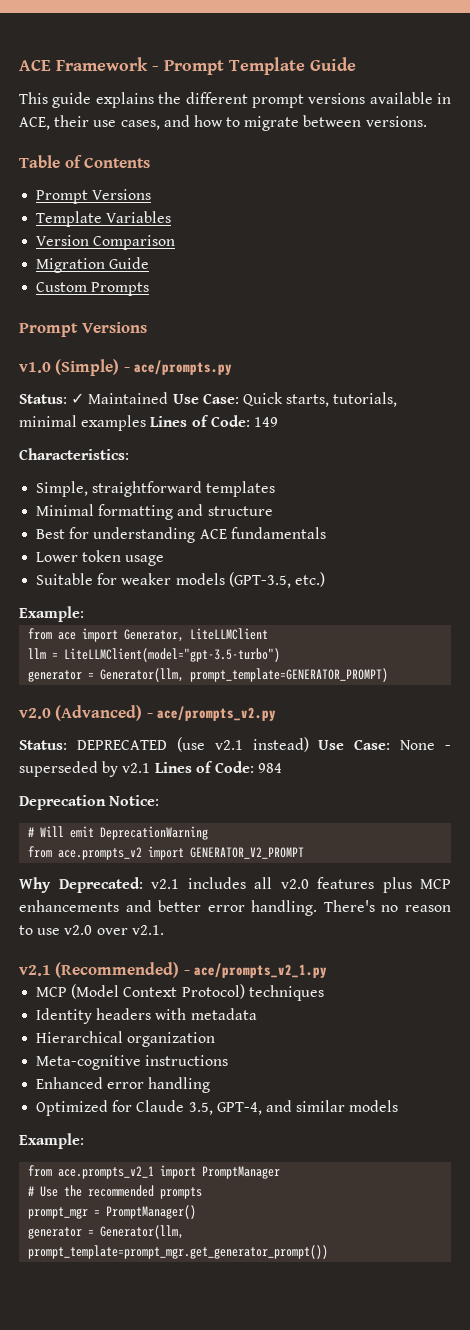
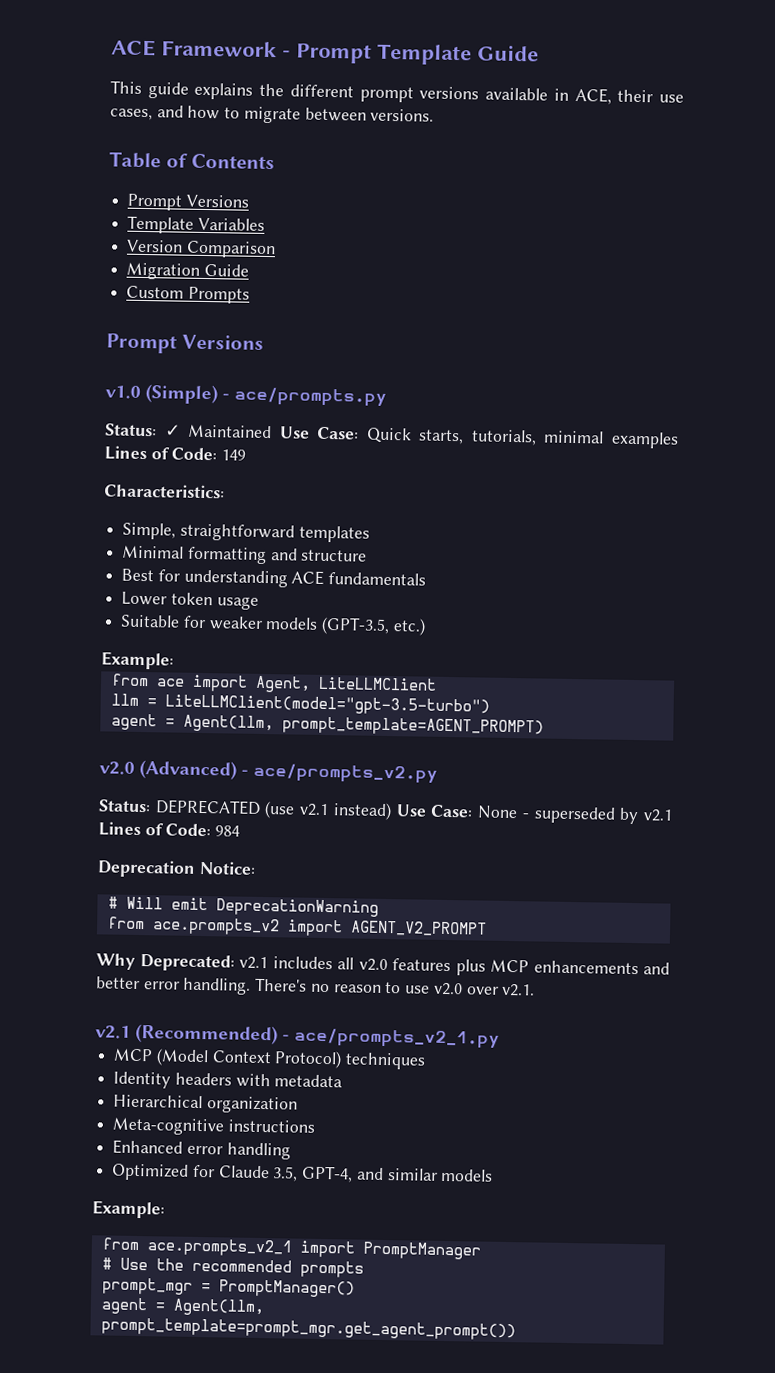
- from ace import Generator, LiteLLMClient
+ from ace import Agent, LiteLLMClient
- generator = Generator(llm, prompt_template=GENERATOR_PROMPT)
+ agent = Agent(llm, prompt_template=AGENT_PROMPT)
- from ace.prompts_v2 import GENERATOR_V2_PROMPT
+ from ace.prompts_v2 import AGENT_V2_PROMPT
- generator = Generator(llm, prompt_template=prompt_mgr.get_generator_prompt())
+ agent = Agent(llm, prompt_template=prompt_mgr.get_agent_prompt())

